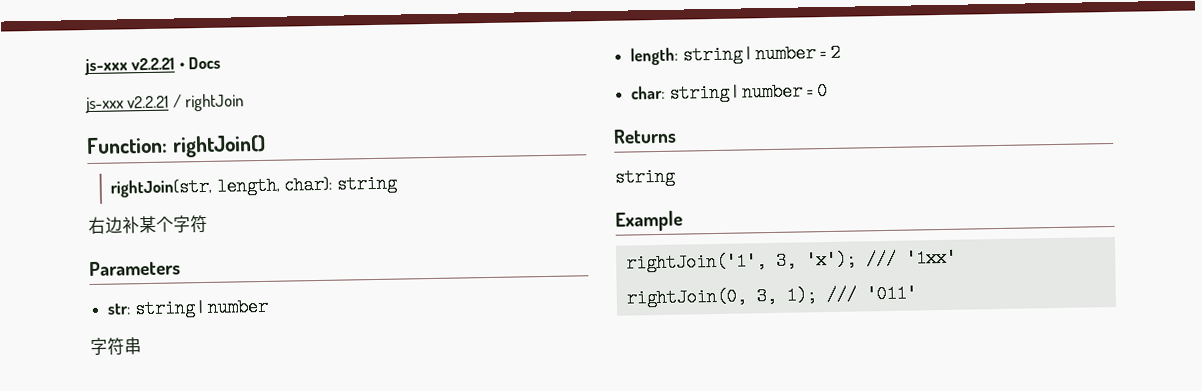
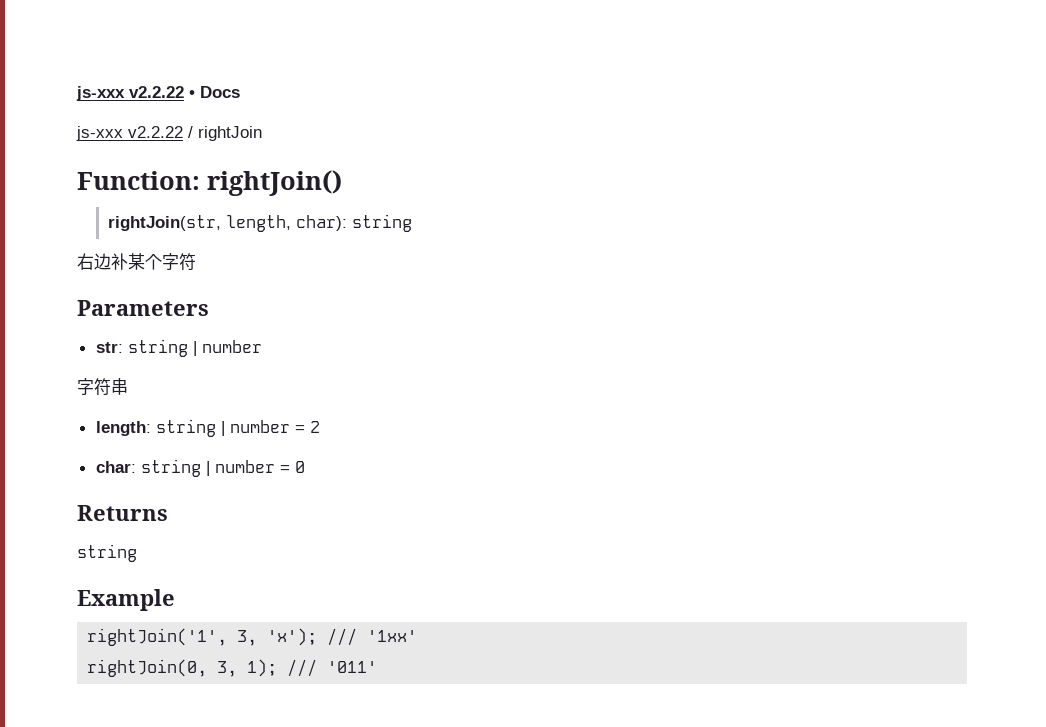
- js-xxx v2.2.21 • Docs
+ js-xxx v2.2.22 • Docs
- js-xxx v2.2.21 / rightJoin
+ js-xxx v2.2.22 / rightJoin

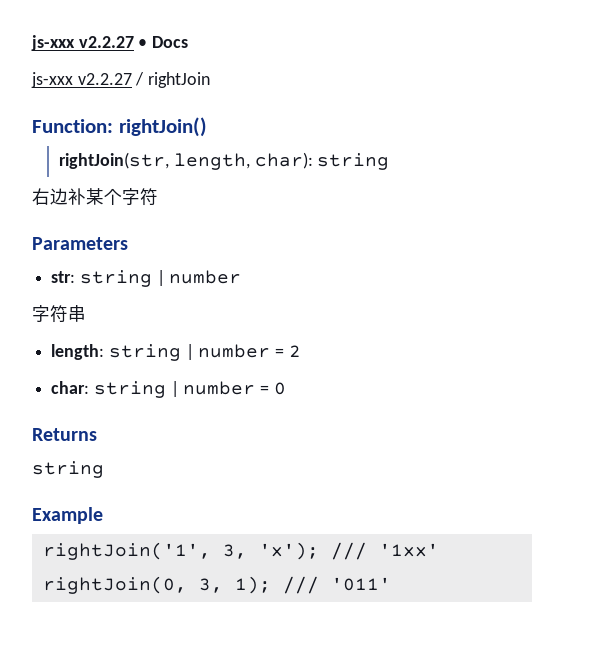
- js-xxx v2.2.22 • Docs
+ js-xxx v2.2.27 • Docs
- js-xxx v2.2.22 / rightJoin
+ js-xxx v2.2.27 / rightJoin

